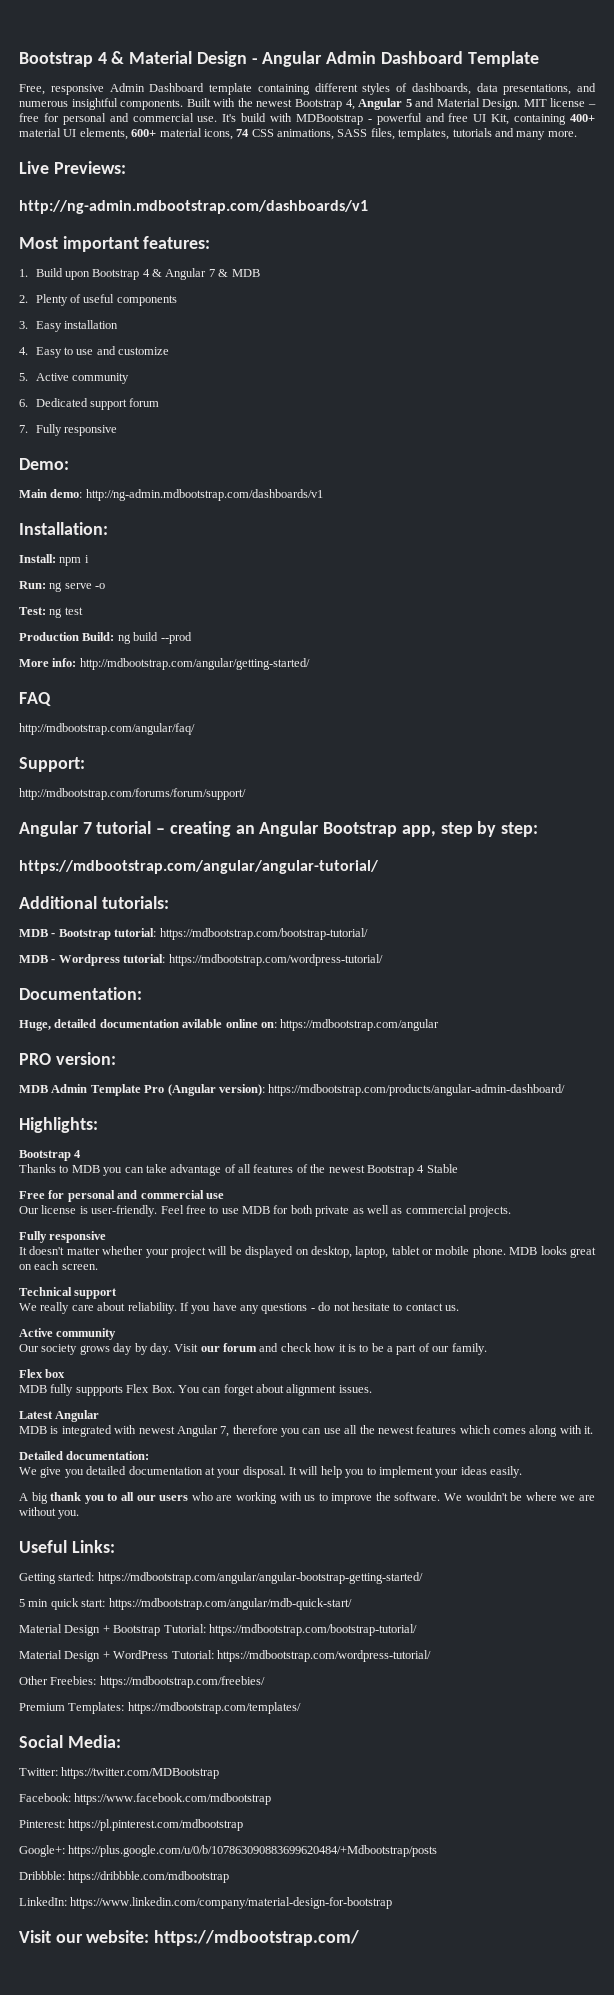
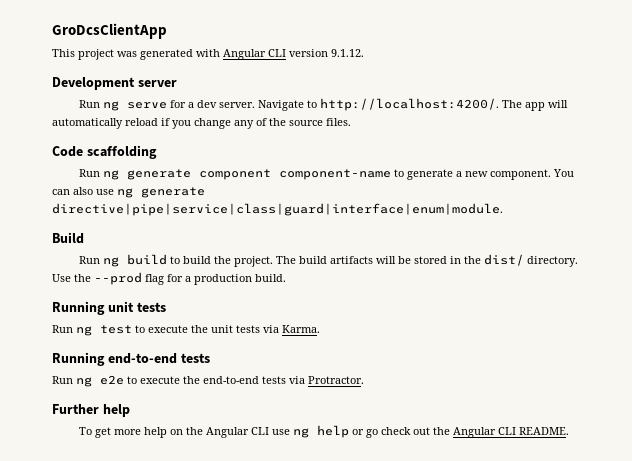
- Bootstrap 4 & Material Design - Angular Admin Dashboard Template
- Free, responsive Admin Dashboard template containing different styles of dashboards, data presentations, and numerous insightful components. Built with the newest Bootstrap 4, Angular 5 and Material Design. MIT license – free for personal and commercial use. It's build with MDBootstrap - powerful and free UI Kit, containing 400+ material UI elements, 600+ material icons, 74 CSS animations, SASS files, templates, tutorials and many more.
- Live Previews:
- http://ng-admin.mdbootstrap.com/dashboards/v1
- Most important features:
- 1. Build upon Bootstrap 4 & Angular 7 & MDB
- 2. Plenty of useful components
- 3. Easy installation
- 4. Easy to use and customize
- 5. Active community
- 6. Dedicated support forum
- 7. Fully responsive
- Demo:
- Main demo: http://ng-admin.mdbootstrap.com/dashboards/v1
- Installation:
- Install: npm i
- Run: ng serve -o
- Test: ng test
- Production Build: ng build --prod
- More info: http://mdbootstrap.com/angular/getting-started/
- FAQ
- http://mdbootstrap.com/angular/faq/
- Support:
- http://mdbootstrap.com/forums/forum/support/
- Angular 7 tutorial – creating an Angular Bootstrap app, step by step:
- https://mdbootstrap.com/angular/angular-tutorial/
- Additional tutorials:
- MDB - Bootstrap tutorial: https://mdbootstrap.com/bootstrap-tutorial/
- MDB - Wordpress tutorial: https://mdbootstrap.com/wordpress-tutorial/
- Documentation:
- Huge, detailed documentation avilable online on: https://mdbootstrap.com/angular
- PRO version:
- MDB Admin Template Pro (Angular version): https://mdbootstrap.com/products/angular-admin-dashboard/
- Highlights:
- Bootstrap 4
- Thanks to MDB you can take advantage of all features of the newest Bootstrap 4 Stable
- Free for personal and commercial use
- Our license is user-friendly. Feel free to use MDB for both private as well as commercial projects.
- Fully responsive
- It doesn't matter whether your project will be displayed on desktop, laptop, tablet or mobile phone. MDB looks great on each screen.
- Technical support
- We really care about reliability. If you have any questions - do not hesitate to contact us.
- Active community
- Our society grows day by day. Visit our forum and check how it is to be a part of our family.
- Flex box
- MDB fully suppports Flex Box. You can forget about alignment issues.
- Latest Angular
- MDB is integrated with newest Angular 7, therefore you can use all the newest features which comes along with it.
- Detailed documentation:
- We give you detailed documentation at your disposal. It will help you to implement your ideas easily.
- A big thank you to all our users who are working with us to improve the software. We wouldn't be where we are without you.
- Useful Links:
- Getting started: https://mdbootstrap.com/angular/angular-bootstrap-getting-started/
- 5 min quick start: https://mdbootstrap.com/angular/mdb-quick-start/
- Material Design + Bootstrap Tutorial: https://mdbootstrap.com/bootstrap-tutorial/
- Material Design + WordPress Tutorial: https://mdbootstrap.com/wordpress-tutorial/
- Other Freebies: https://mdbootstrap.com/freebies/
- Premium Templates: https://mdbootstrap.com/templates/
- Social Media:
- Twitter: https://twitter.com/MDBootstrap
- Facebook: https://www.facebook.com/mdbootstrap
- Pinterest: https://pl.pinterest.com/mdbootstrap
- Google+: https://plus.google.com/u/0/b/107863090883699620484/+Mdbootstrap/posts
- Dribbble: https://dribbble.com/mdbootstrap
- LinkedIn: https://www.linkedin.com/company/material-design-for-bootstrap
- Visit our website: https://mdbootstrap.com/
+ GroDcsClientApp
+ This project was generated with Angular CLI version 9.1.12.
+ Development server
+ Run ng serve for a dev server. Navigate to http://localhost:4200/. The app will automatically reload if you change any of the source files.
+ Code scaffolding
+ Run ng generate component component-name to generate a new component. You can also use ng generate directive|pipe|service|class|guard|interface|enum|module.
+ Build
+ Run ng build to build the project. The build artifacts will be stored in the dist/ directory. Use the --prod flag for a production build.
+ Running unit tests
+ Run ng test to execute the unit tests via Karma.
+ Running end-to-end tests
+ Run ng e2e to execute the end-to-end tests via Protractor.
+ Further help
+ To get more help on the Angular CLI use ng help or go check out the Angular CLI README.

